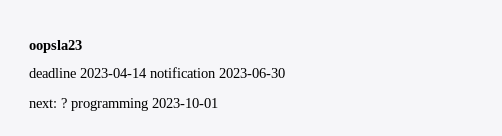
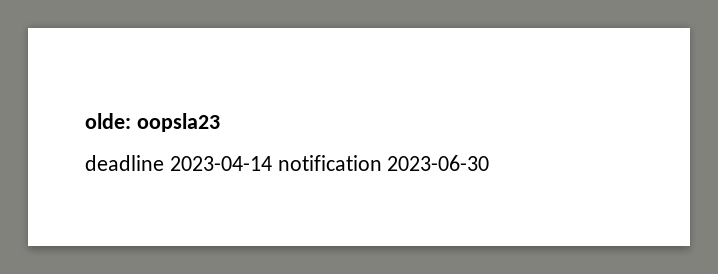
- oopsla23
+ olde: oopsla23
- next: ? programming 2023-10-01

